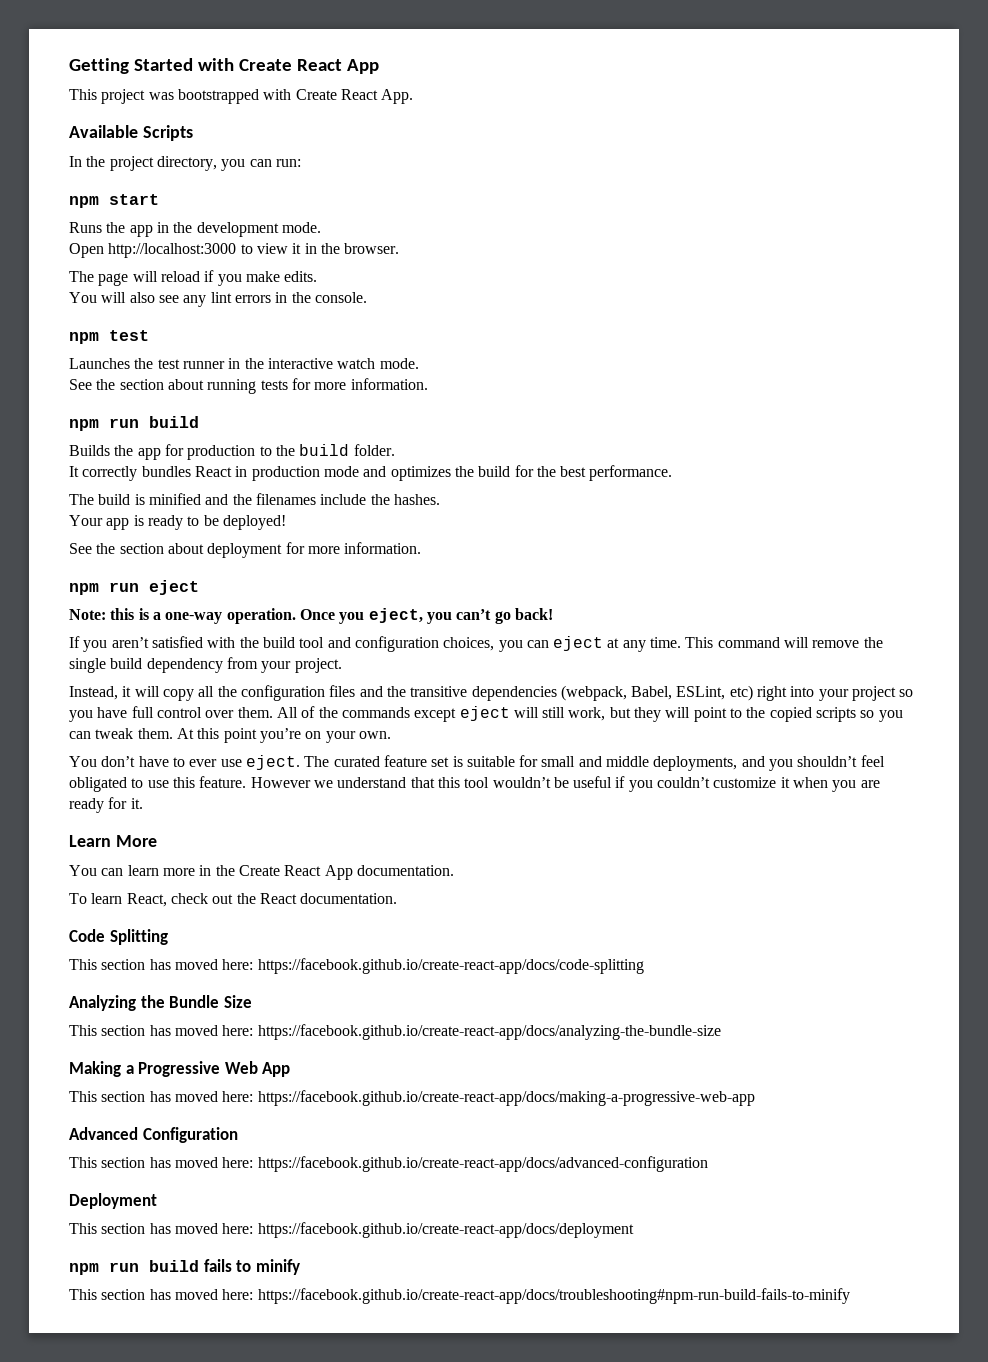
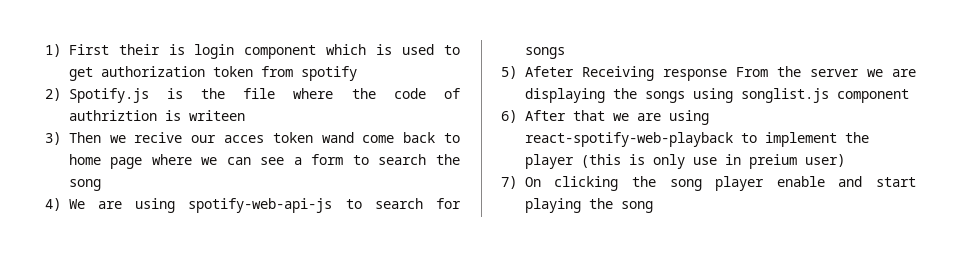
- Getting Started with Create React App
- This project was bootstrapped with Create React App.
- Available Scripts
- In the project directory, you can run:
- npm start
- Runs the app in the development mode.
- Open http://localhost:3000 to view it in the browser.
- The page will reload if you make edits.
- You will also see any lint errors in the console.
- npm test
- Launches the test runner in the interactive watch mode.
- See the section about running tests for more information.
- npm run build
- Builds the app for production to the build folder.
- It correctly bundles React in production mode and optimizes the build for the best performance.
- The build is minified and the filenames include the hashes.
- Your app is ready to be deployed!
- See the section about deployment for more information.
- npm run eject
- Note: this is a one-way operation. Once you eject, you can’t go back!
- If you aren’t satisfied with the build tool and configuration choices, you can eject at any time. This command will remove the single build dependency from your project.
- Instead, it will copy all the configuration files and the transitive dependencies (webpack, Babel, ESLint, etc) right into your project so you have full control over them. All of the commands except eject will still work, but they will point to the copied scripts so you can tweak them. At this point you’re on your own.
- You don’t have to ever use eject. The curated feature set is suitable for small and middle deployments, and you shouldn’t feel obligated to use this feature. However we understand that this tool wouldn’t be useful if you couldn’t customize it when you are ready for it.
- Learn More
- You can learn more in the Create React App documentation.
- To learn React, check out the React documentation.
- Code Splitting
- This section has moved here: https://facebook.github.io/create-react-app/docs/code-splitting
- Analyzing the Bundle Size
- This section has moved here: https://facebook.github.io/create-react-app/docs/analyzing-the-bundle-size
- Making a Progressive Web App
- This section has moved here: https://facebook.github.io/create-react-app/docs/making-a-progressive-web-app
- Advanced Configuration
- This section has moved here: https://facebook.github.io/create-react-app/docs/advanced-configuration
- Deployment
- This section has moved here: https://facebook.github.io/create-react-app/docs/deployment
- npm run build fails to minify
- This section has moved here: https://facebook.github.io/create-react-app/docs/troubleshooting#npm-run-build-fails-to-minify
+ 1) First their is login component which is used to get authorization token from spotify
+ 2) Spotify.js is the file where the code of authriztion is writeen
+ 3) Then we recive our acces token wand come back to home page where we can see a form to search the song
+ 4) We are using spotify-web-api-js to search for songs
+ 5) Afeter Receiving response From the server we are displaying the songs using songlist.js component
+ 6) After that we are using react-spotify-web-playback to implement the player (this is only use in preium user)
+ 7) On clicking the song player enable and start playing the song

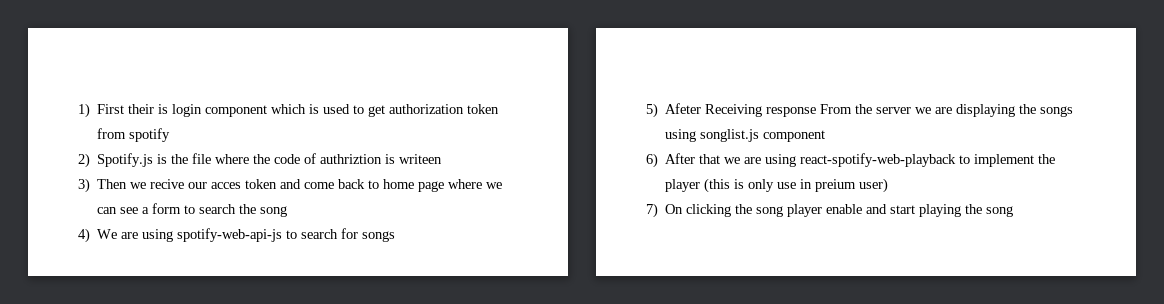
- 3) Then we recive our acces token wand come back to home page where we can see a form to search the song
+ 3) Then we recive our acces token and come back to home page where we can see a form to search the song

